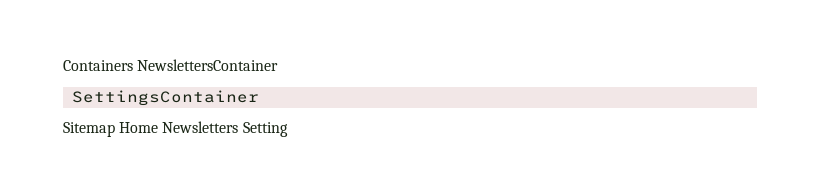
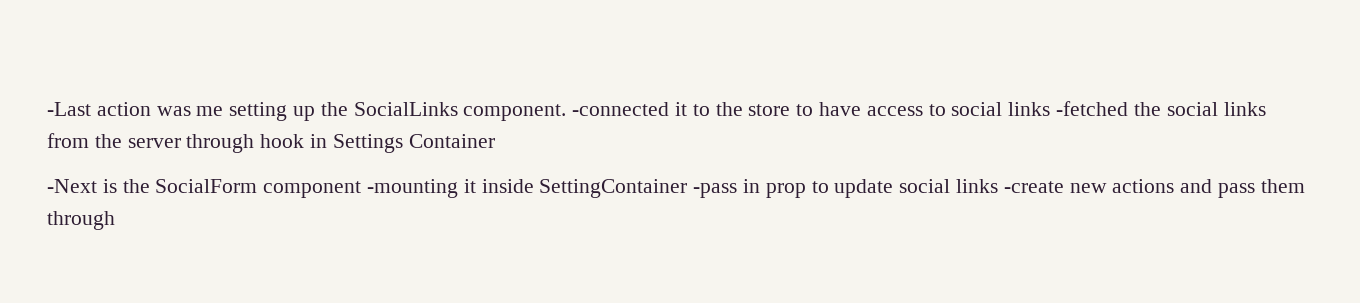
- Containers NewslettersContainer
- SettingsContainer
- Sitemap Home Newsletters Setting
+ -Last action was me setting up the SocialLinks component. -connected it to the store to have access to social links -fetched the social links from the server through hook in Settings Container
+ -Next is the SocialForm component -mounting it inside SettingContainer -pass in prop to update social links -create new actions and pass them through

